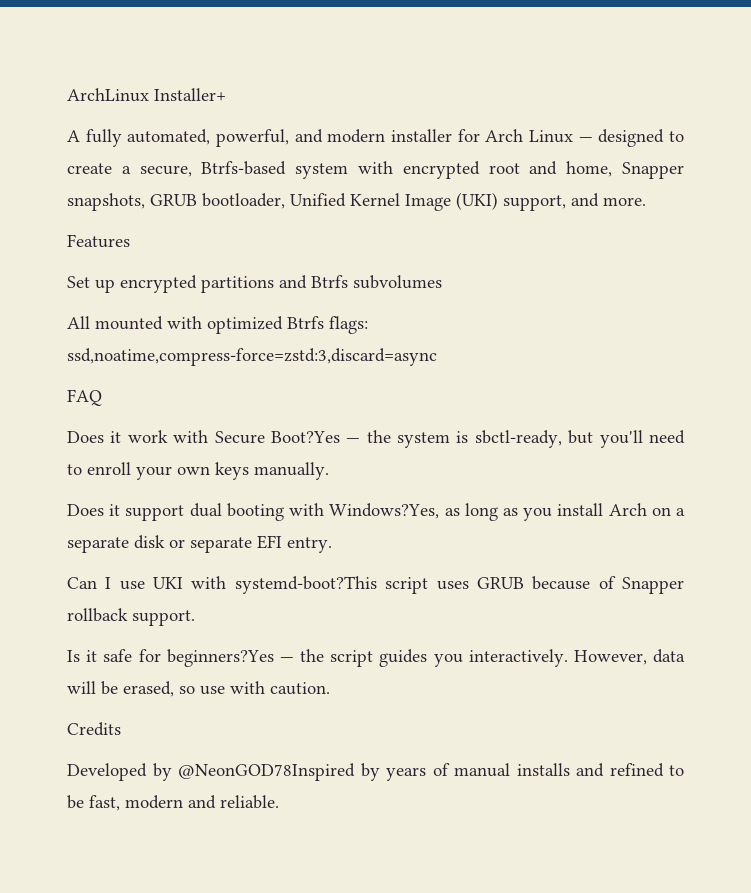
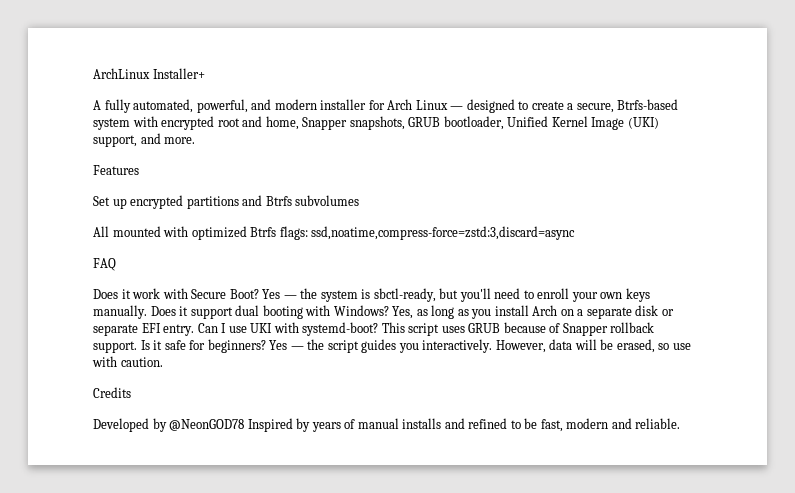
- Does it work with Secure Boot?Yes — the system is sbctl-ready, but you'll need to enroll your own keys manually.
- Does it support dual booting with Windows?Yes, as long as you install Arch on a separate disk or separate EFI entry.
- Can I use UKI with systemd-boot?This script uses GRUB because of Snapper rollback support.
- Is it safe for beginners?Yes — the script guides you interactively.
+ Does it work with Secure Boot? Yes — the system is sbctl-ready, but you'll need to enroll your own keys manually. Does it support dual booting with Windows? Yes, as long as you install Arch on a separate disk or separate EFI entry. Can I use UKI with systemd-boot? This script uses GRUB because of Snapper rollback support. Is it safe for beginners? Yes — the script guides you interactively.
- Developed by @NeonGOD78Inspired by years of manual installs and refined to be fast, modern and reliable.
+ Developed by @NeonGOD78 Inspired by years of manual installs and refined to be fast, modern and reliable.

